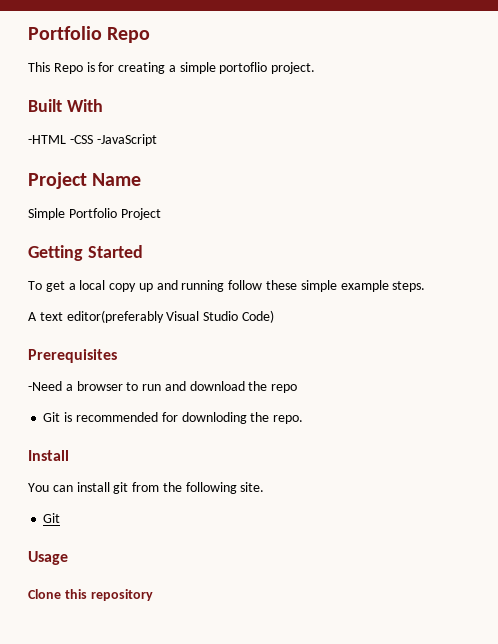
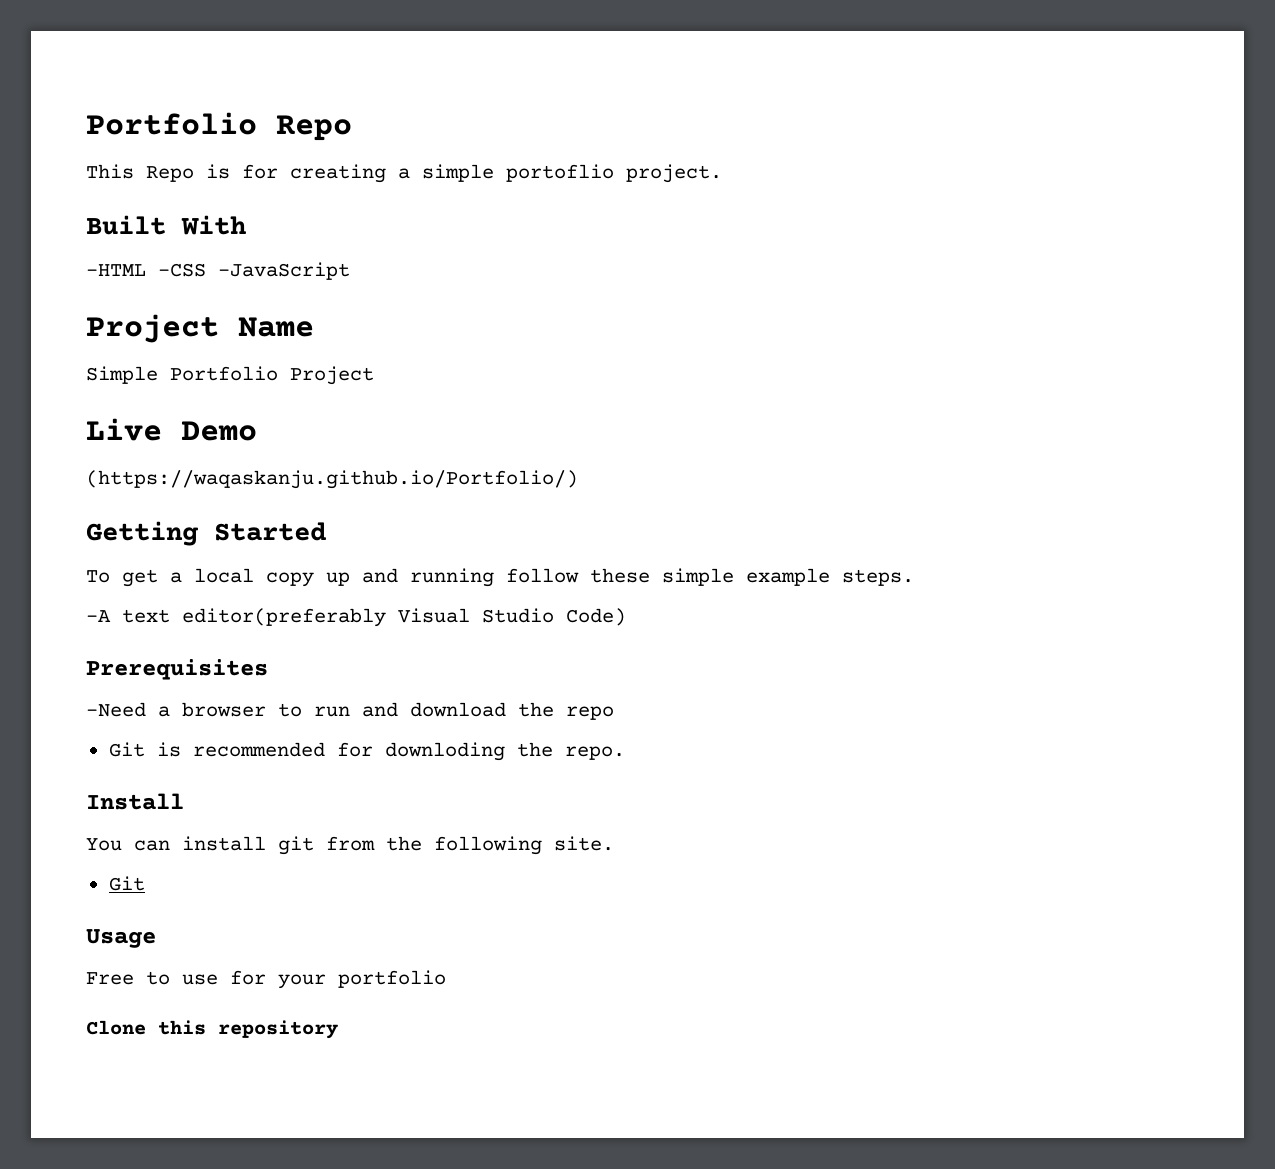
+ Live Demo
+ (https://waqaskanju.github.io/Portfolio/)
- A text editor(preferably Visual Studio Code)
+ -A text editor(preferably Visual Studio Code)
+ Free to use for your portfolio

